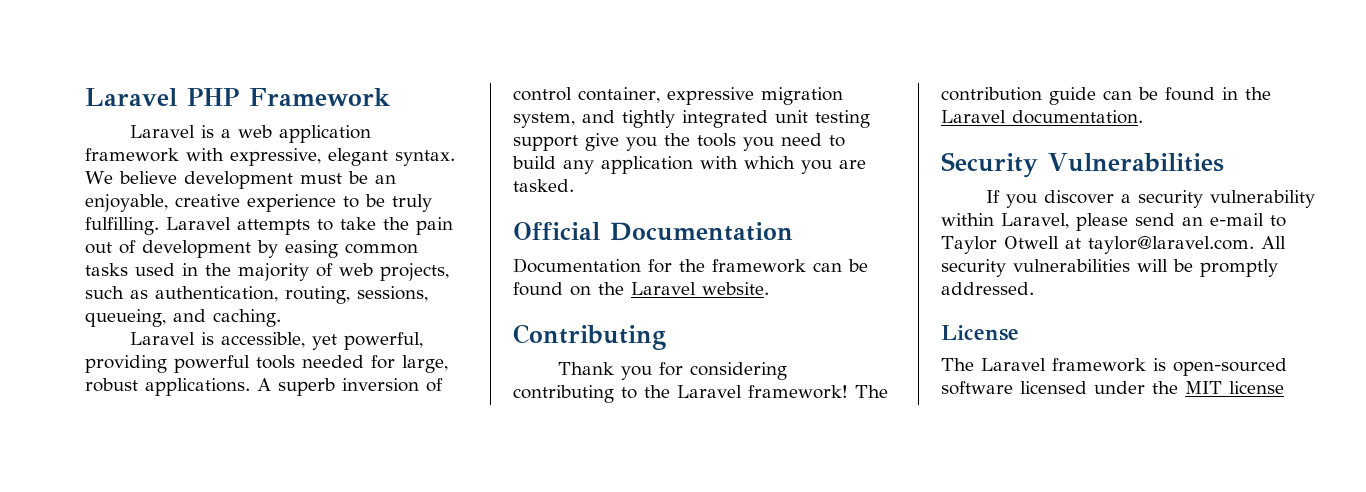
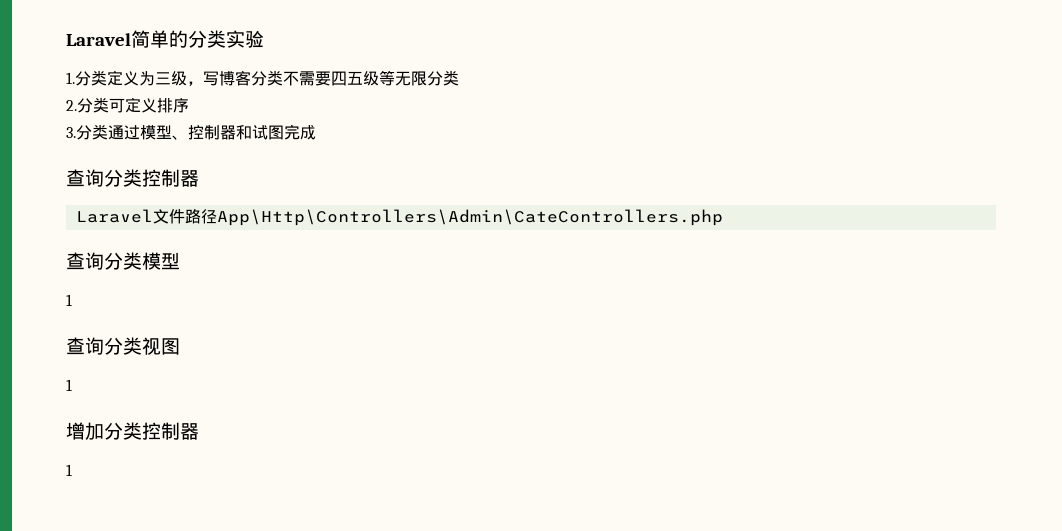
- Laravel PHP Framework
- Laravel is a web application framework with expressive, elegant syntax. We believe development must be an enjoyable, creative experience to be truly fulfilling. Laravel attempts to take the pain out of development by easing common tasks used in the majority of web projects, such as authentication, routing, sessions, queueing, and caching.
- Laravel is accessible, yet powerful, providing powerful tools needed for large, robust applications. A superb inversion of control container, expressive migration system, and tightly integrated unit testing support give you the tools you need to build any application with which you are tasked.
- Official Documentation
- Documentation for the framework can be found on the Laravel website.
- Contributing
- Thank you for considering contributing to the Laravel framework! The contribution guide can be found in the Laravel documentation.
- Security Vulnerabilities
- If you discover a security vulnerability within Laravel, please send an e-mail to Taylor Otwell at taylor@laravel.com. All security vulnerabilities will be promptly addressed.
- License
- The Laravel framework is open-sourced software licensed under the MIT license
+ Laravel简单的分类实验
+ 1.分类定义为三级，写博客分类不需要四五级等无限分类
+ 2.分类可定义排序
+ 3.分类通过模型、控制器和试图完成
+ 查询分类控制器
+ Laravel文件路径App\Http\Controllers\Admin\CateControllers.php
+ 查询分类模型
+ 1
+ 查询分类视图
+ 1
+ 增加分类控制器
+ 1

